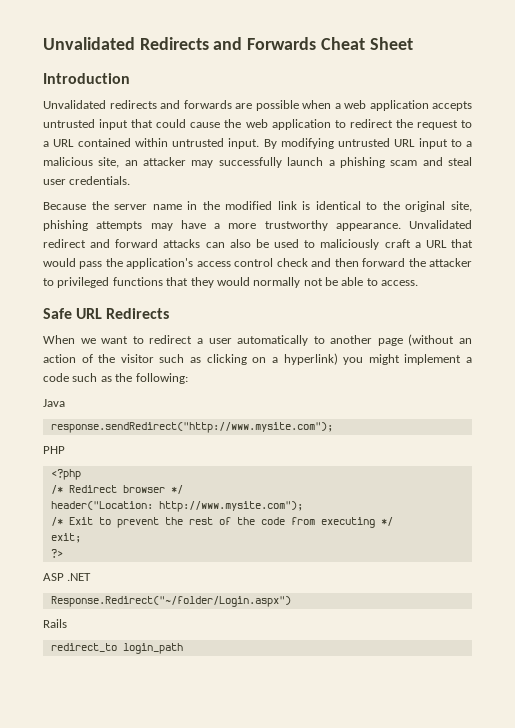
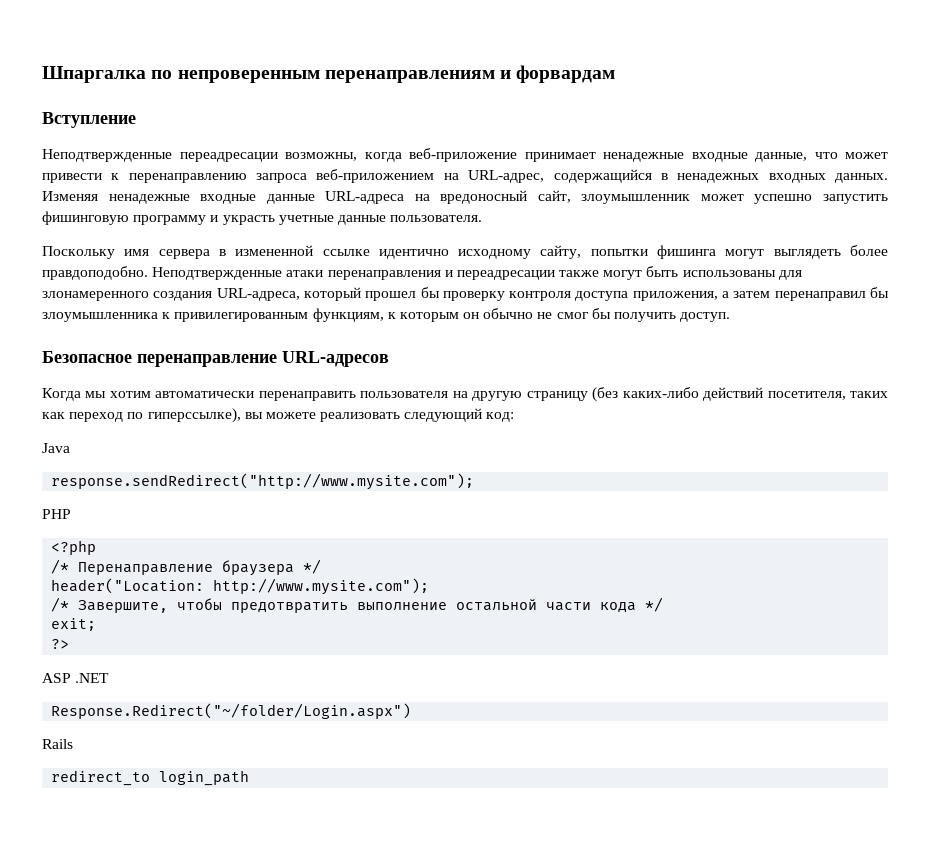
- Unvalidated Redirects and Forwards Cheat Sheet
- Introduction
- Unvalidated redirects and forwards are possible when a web application accepts untrusted input that could cause the web application to redirect the request to a URL contained within untrusted input. By modifying untrusted URL input to a malicious site, an attacker may successfully launch a phishing scam and steal user credentials.
- Because the server name in the modified link is identical to the original site, phishing attempts may have a more trustworthy appearance. Unvalidated redirect and forward attacks can also be used to maliciously craft a URL that would pass the application's access control check and then forward the attacker to privileged functions that they would normally not be able to access.
- Safe URL Redirects
- When we want to redirect a user automatically to another page (without an action of the visitor such as clicking on a hyperlink) you might implement a code such as the following:
+ Шпаргалка по непроверенным перенаправлениям и форвардам
+ Вступление
+ Неподтвержденные переадресации возможны, когда веб-приложение принимает ненадежные входные данные, что может привести к перенаправлению запроса веб-приложением на URL-адрес, содержащийся в ненадежных входных данных. Изменяя ненадежные входные данные URL-адреса на вредоносный сайт, злоумышленник может успешно запустить фишинговую программу и украсть учетные данные пользователя.
+ Поскольку имя сервера в измененной ссылке идентично исходному сайту, попытки фишинга могут выглядеть более правдоподобно. Неподтвержденные атаки перенаправления и переадресации также могут быть использованы для злонамеренного создания URL-адреса, который прошел бы проверку контроля доступа приложения, а затем перенаправил бы злоумышленника к привилегированным функциям, к которым он обычно не смог бы получить доступ.
+ Безопасное перенаправление URL-адресов
+ Когда мы хотим автоматически перенаправить пользователя на другую страницу (без каких-либо действий посетителя, таких как переход по гиперссылке), вы можете реализовать следующий код:
- /* Redirect browser */
+ /* Перенаправление браузера */
- /* Exit to prevent the rest of the code from executing */
+ /* Завершите, чтобы предотвратить выполнение остальной части кода */

